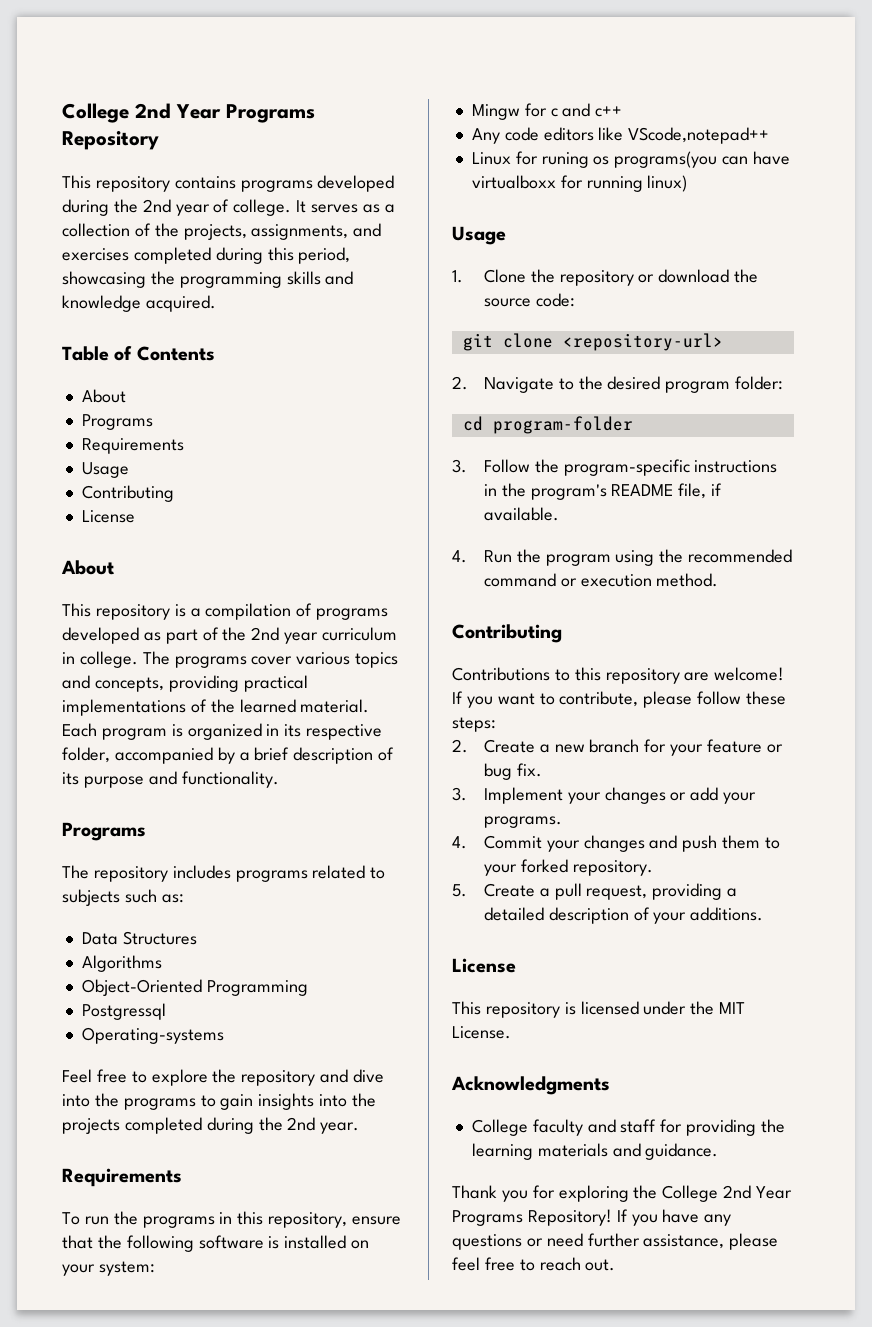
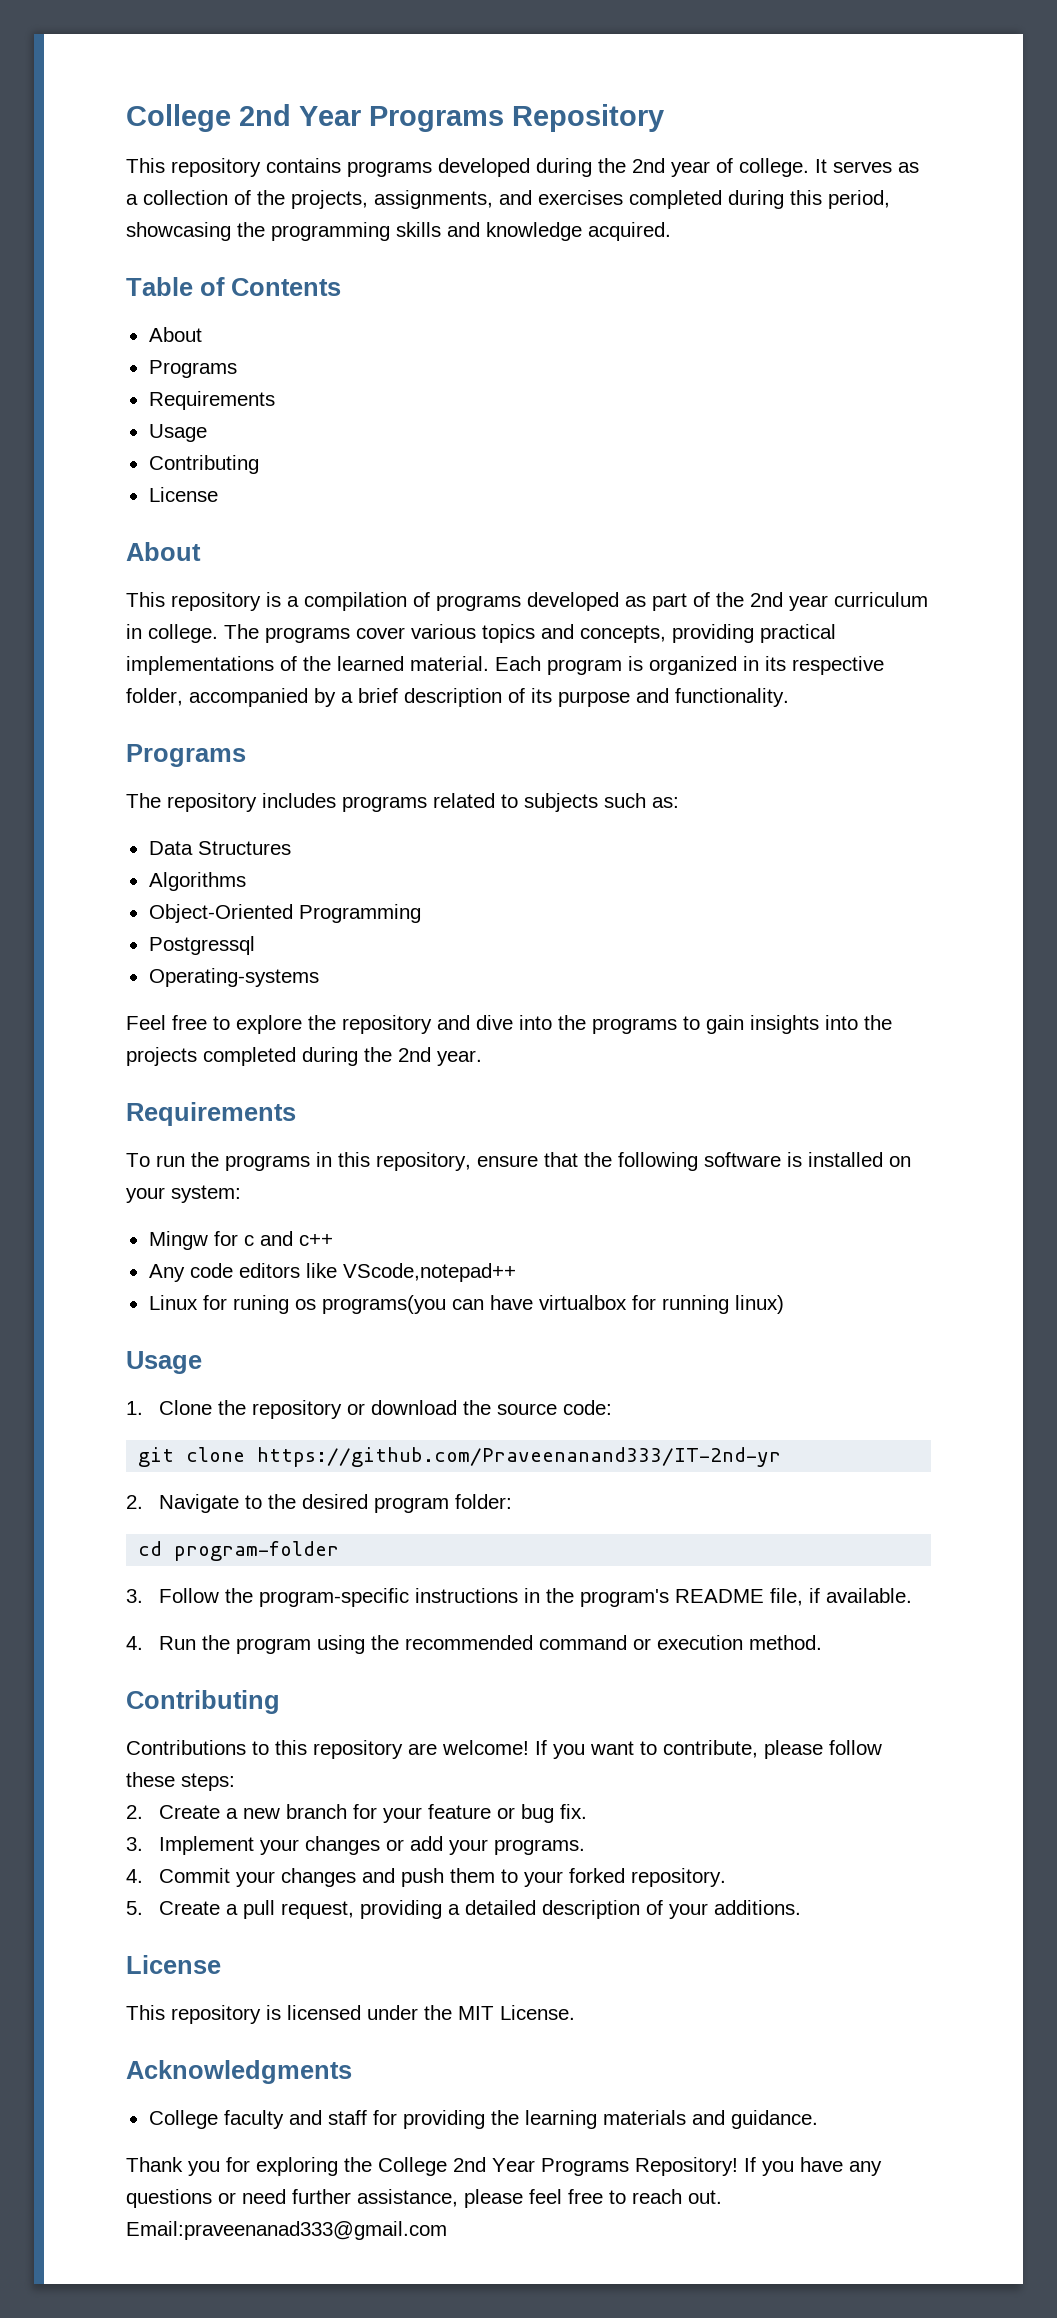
- Linux for runing os programs(you can have virtualboxx for running linux)
+ Linux for runing os programs(you can have virtualbox for running linux)
- git clone <repository-url>
+ git clone https://github.com/Praveenanand333/IT-2nd-yr
+ Email:praveenanad333@gmail.com

